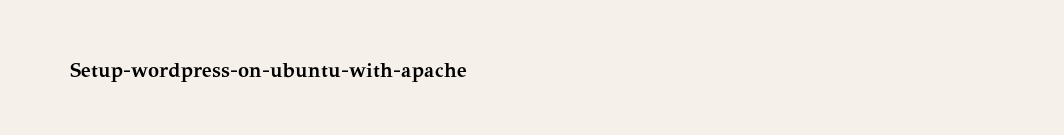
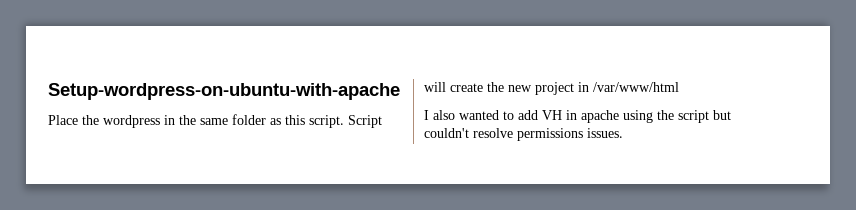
+ Place the wordpress in the same folder as this script. Script will create the new project in /var/www/html
+ I also wanted to add VH in apache using the script but couldn't resolve permissions issues.

